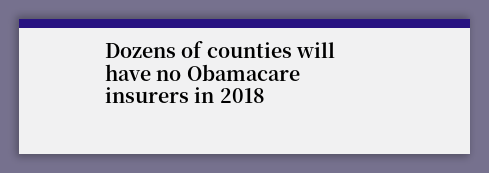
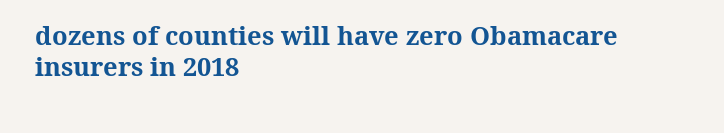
- Dozens of counties will have no Obamacare insurers in 2018
+ dozens of counties will have zero Obamacare insurers in 2018

